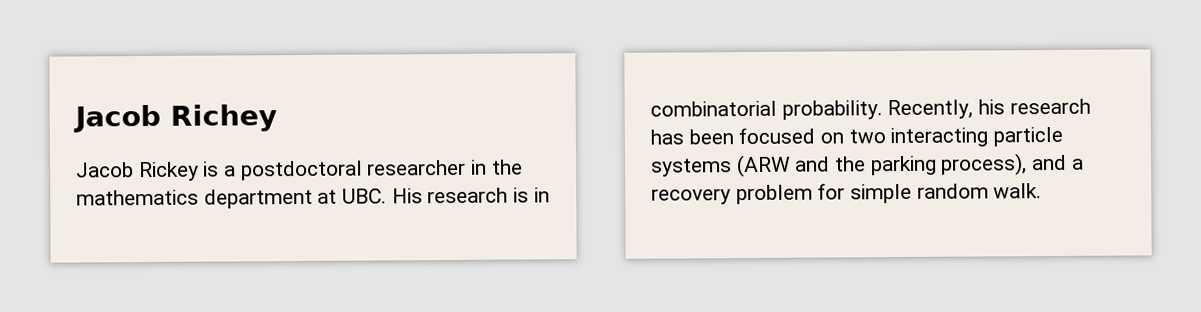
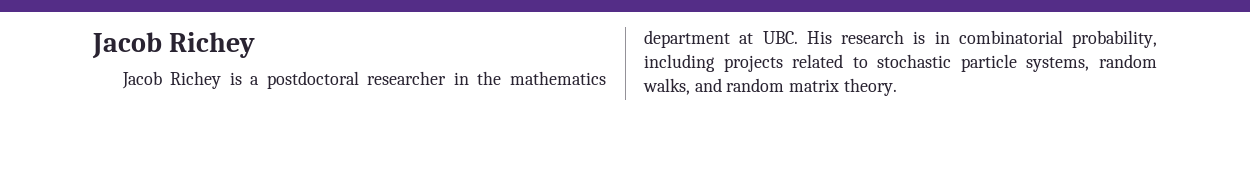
- Jacob Rickey is a postdoctoral researcher in the mathematics department at UBC. His research is in combinatorial probability. Recently, his research has been focused on two interacting particle systems (ARW and the parking process), and a recovery problem for simple random walk.
+ Jacob Richey is a postdoctoral researcher in the mathematics department at UBC. His research is in combinatorial probability, including projects related to stochastic particle systems, random walks, and random matrix theory.

